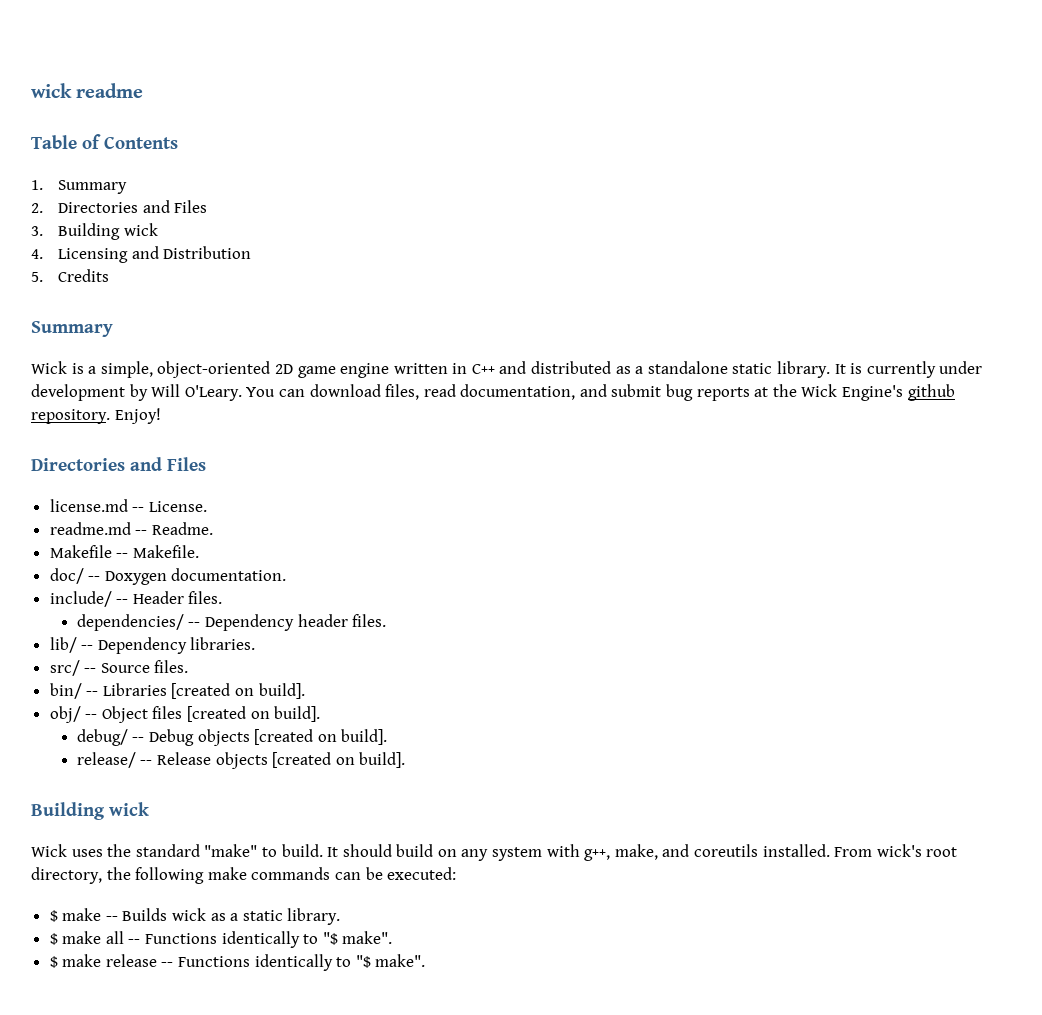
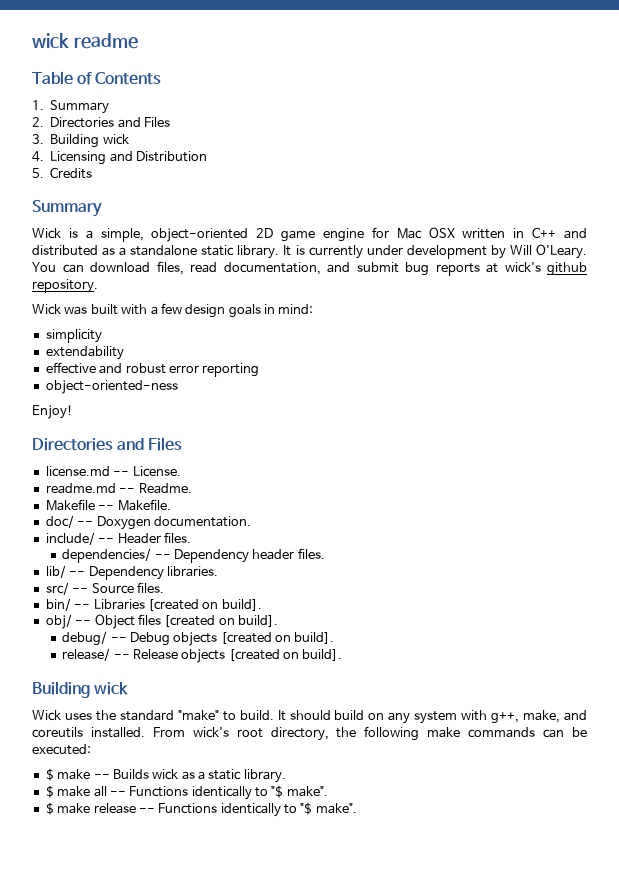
- Wick is a simple, object-oriented 2D game engine written in C++ and distributed as a standalone static library.
+ Wick is a simple, object-oriented 2D game engine for Mac OSX written in C++ and distributed as a standalone static library.
- You can download files, read documentation, and submit bug reports at the Wick Engine's github repository. Enjoy!
+ You can download files, read documentation, and submit bug reports at wick's github repository.
+ Wick was built with a few design goals in mind:
+ simplicity
+ extendability
+ effective and robust error reporting
+ object-oriented-ness
+ Enjoy!

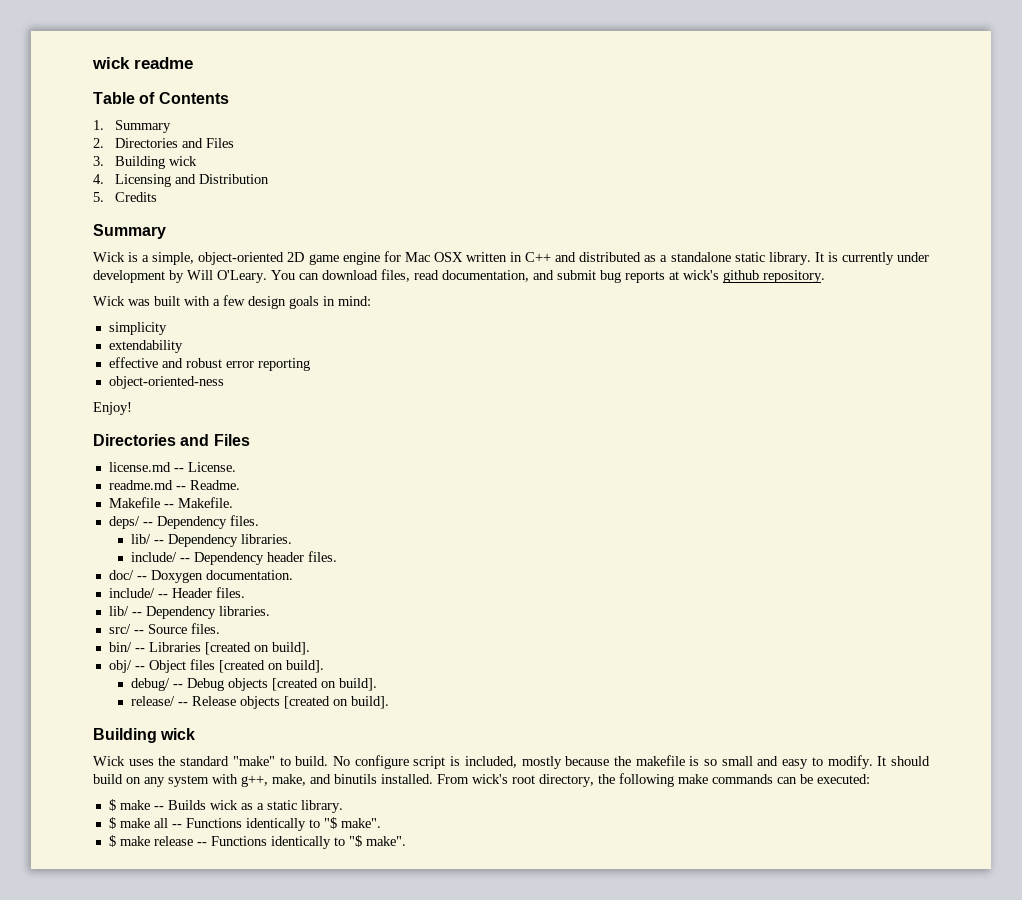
+ deps/ -- Dependency files.
+ lib/ -- Dependency libraries.
+ include/ -- Dependency header files.
- dependencies/ -- Dependency header files.
+ No configure script is included, mostly because the makefile is so small and easy to modify.
- It should build on any system with g++, make, and coreutils installed.
+ It should build on any system with g++, make, and binutils installed.

